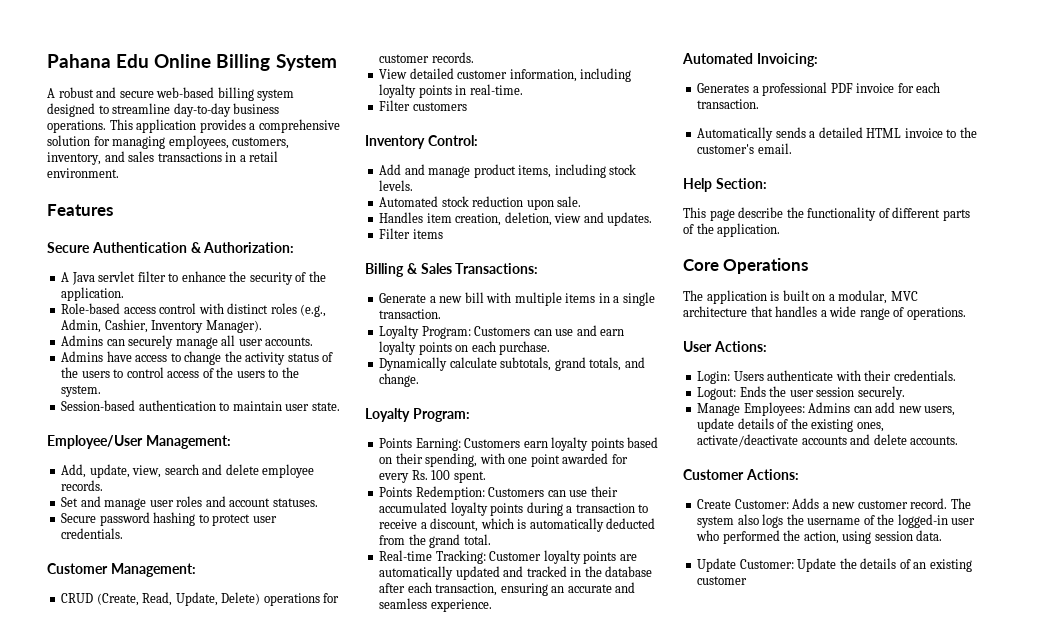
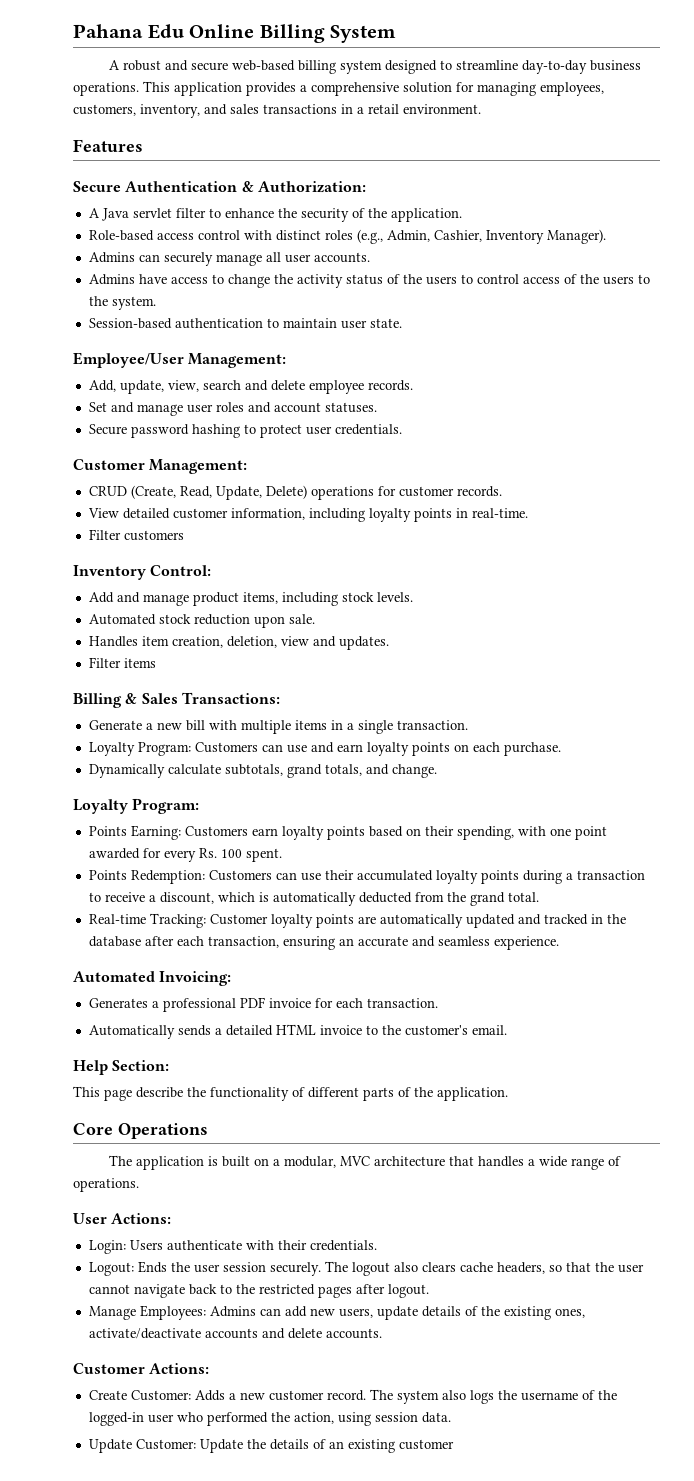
+ The logout also clears cache headers, so that the user cannot navigate back to the restricted pages after logout.

